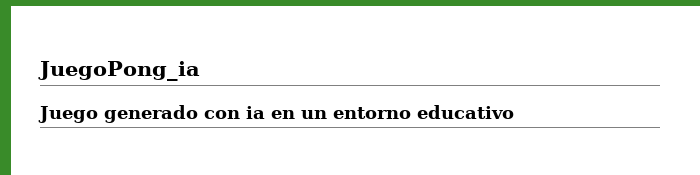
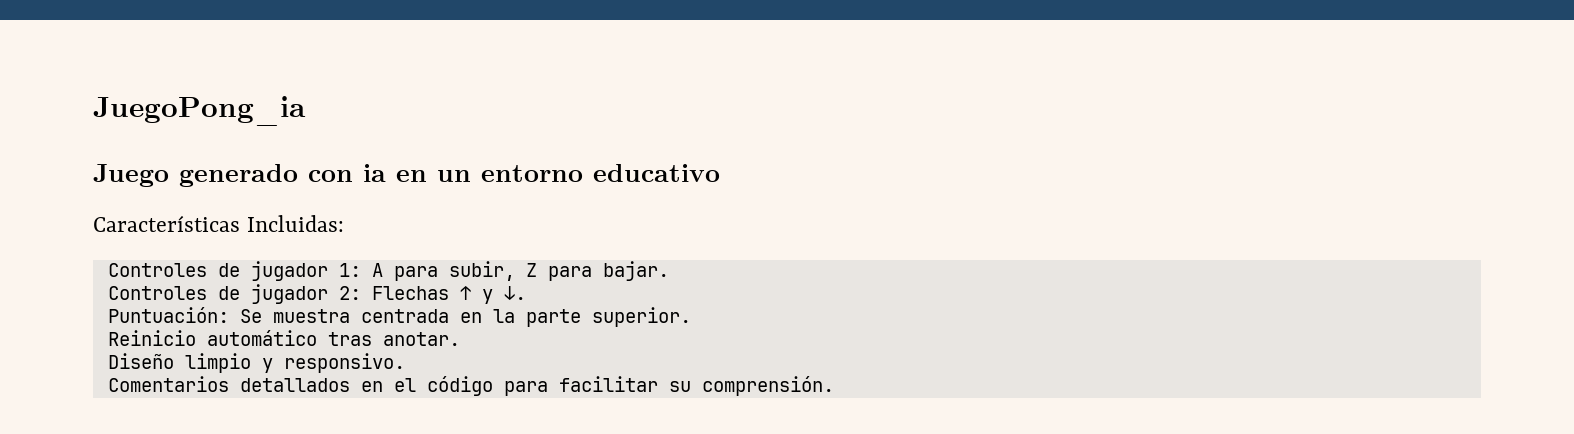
+ Características Incluidas:
+ Controles de jugador 1: A para subir, Z para bajar.
+ Controles de jugador 2: Flechas ↑ y ↓.
+ Puntuación: Se muestra centrada en la parte superior.
+ Reinicio automático tras anotar.
+ Diseño limpio y responsivo.
+ Comentarios detallados en el código para facilitar su comprensión.

